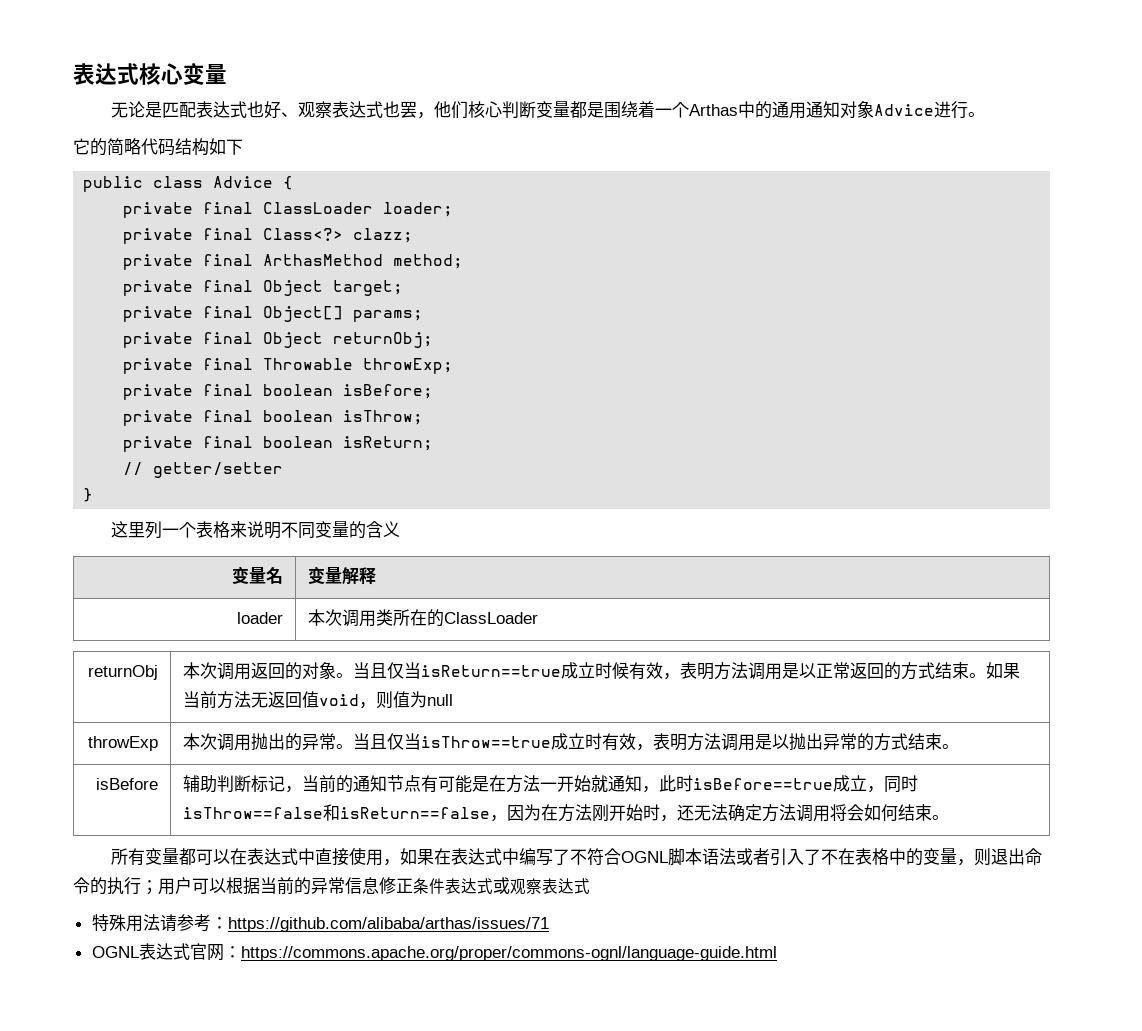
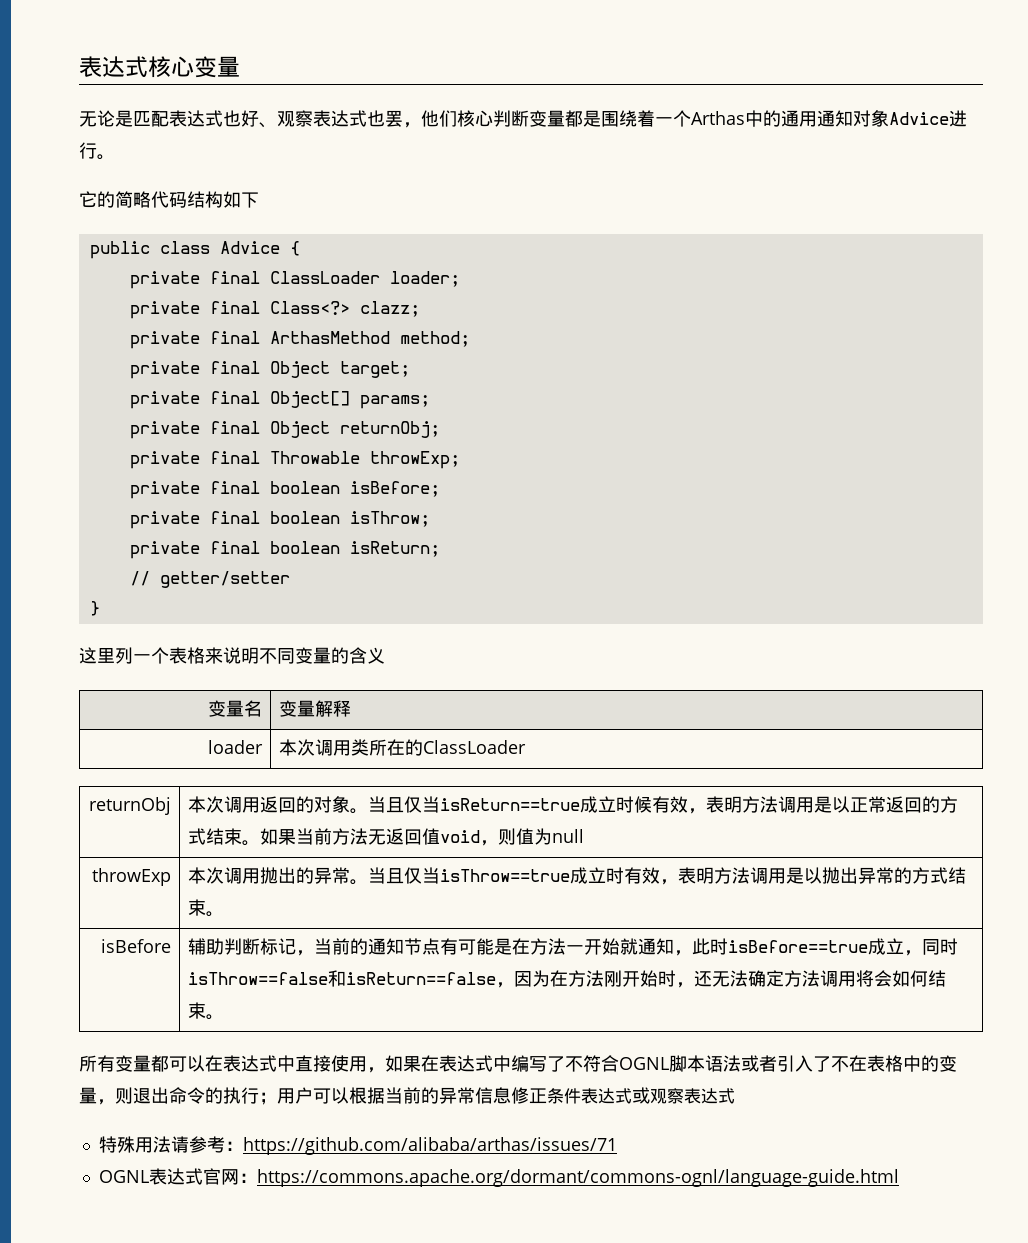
- OGNL表达式官网：https://commons.apache.org/proper/commons-ognl/language-guide.html
+ OGNL表达式官网：https://commons.apache.org/dormant/commons-ognl/language-guide.html

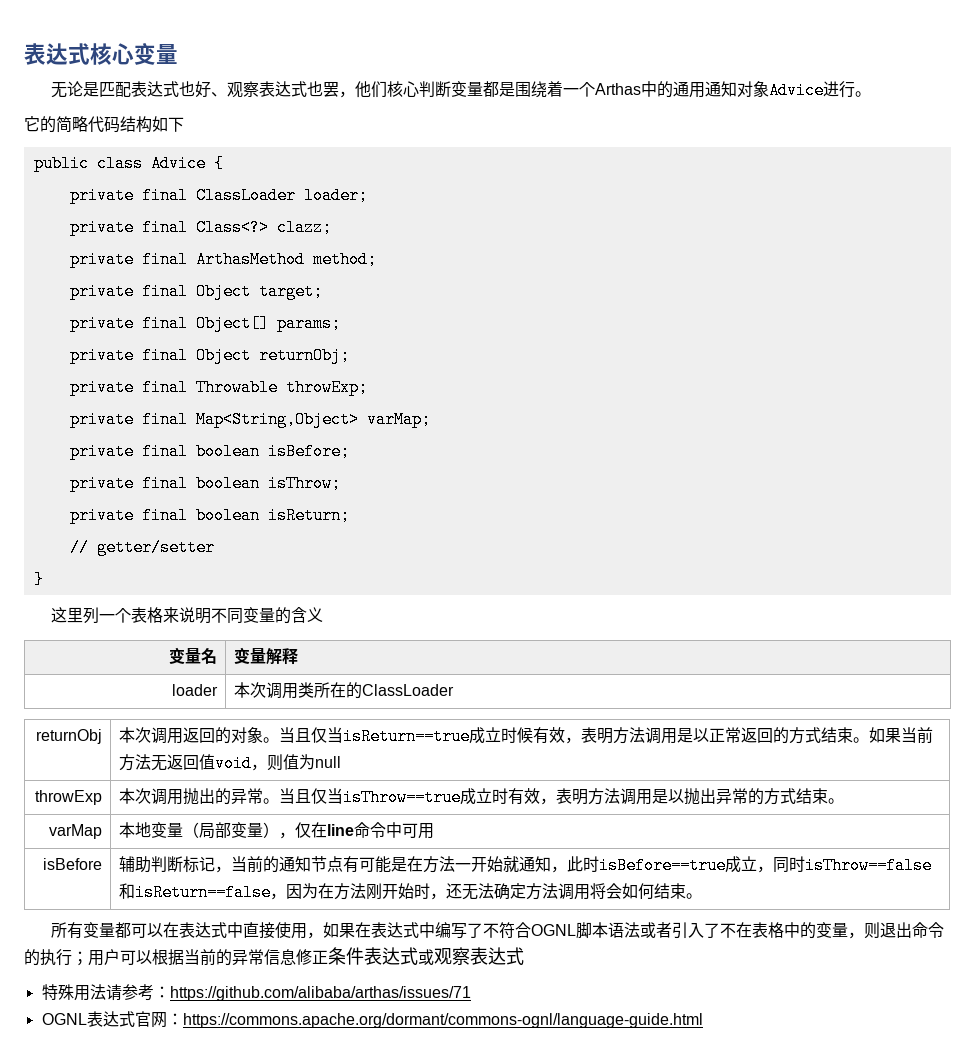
+ private final Map<String,Object> varMap;
+ varMap | 本地变量（局部变量），仅在line命令中可用

